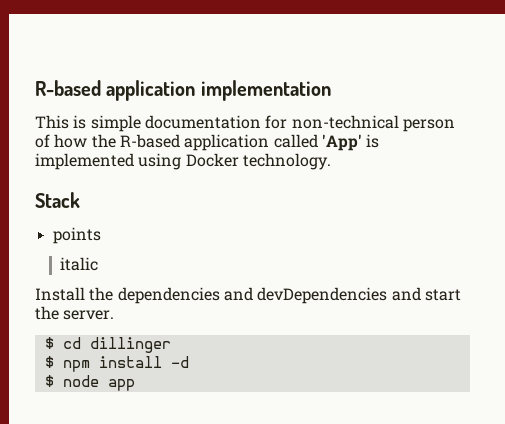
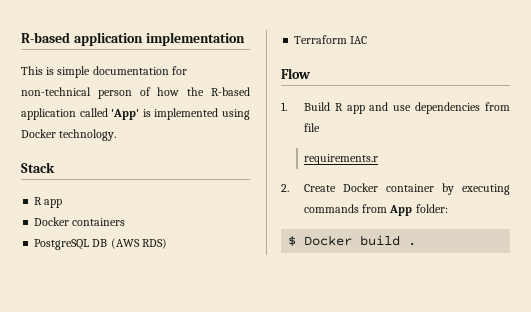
  Stack
- points
- italic
- Install the dependencies and devDependencies and start the server.
- $ cd dillinger
- $ npm install -d
- $ node app
+ R app
+ Docker containers
+ PostgreSQL DB (AWS RDS)
+ Terraform IAC
+ Flow
+ 1. Build R app and use dependencies from file
+ requirements.r
+ 2. Create Docker container by executing commands from App folder:
+ $ Docker build .

